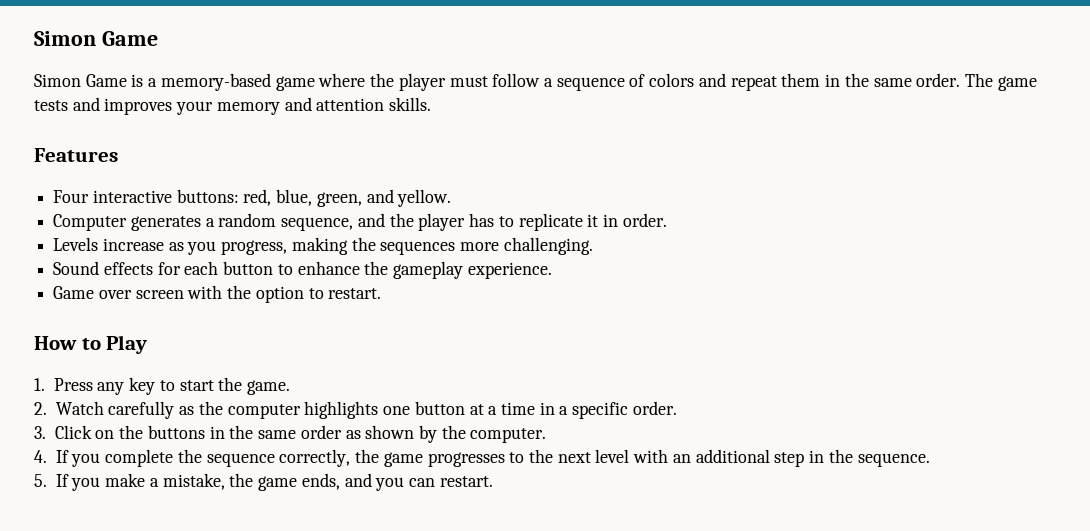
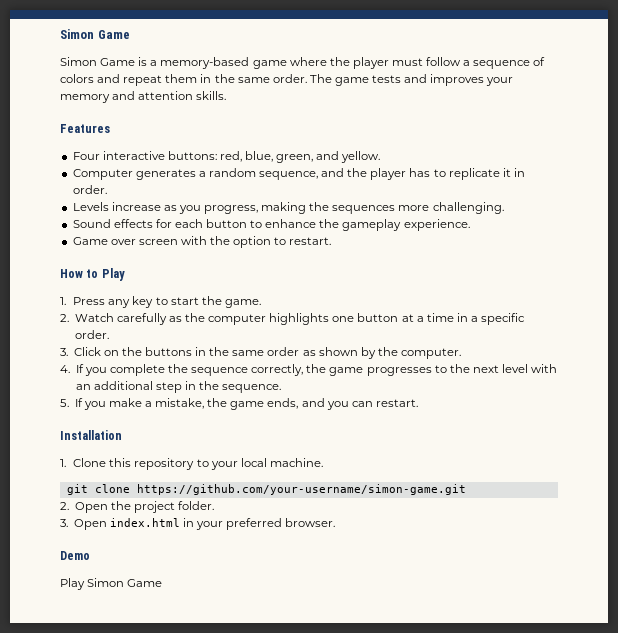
+ Installation
+ 1. Clone this repository to your local machine.
+ git clone https://github.com/your-username/simon-game.git
+ 2. Open the project folder.
+ 3. Open index.html in your preferred browser.
+ Demo
+ Play Simon Game

